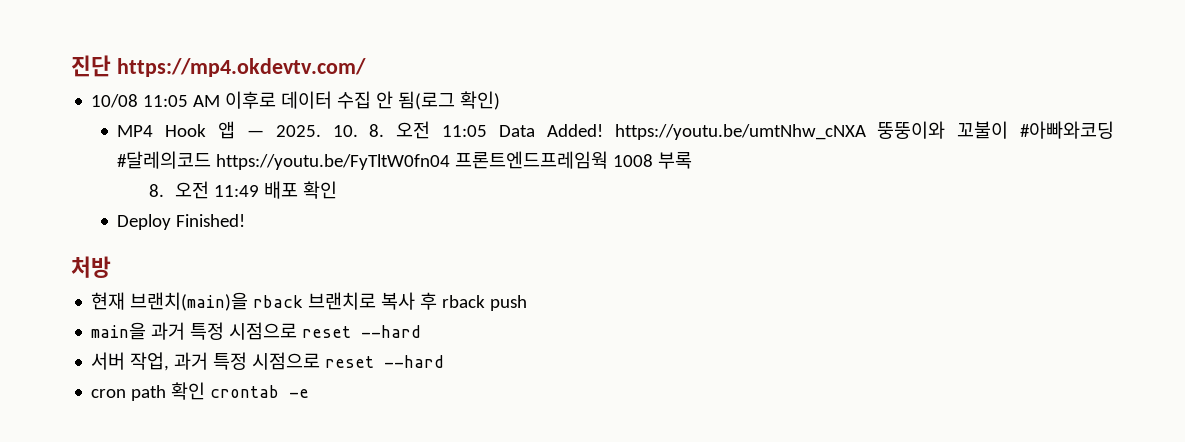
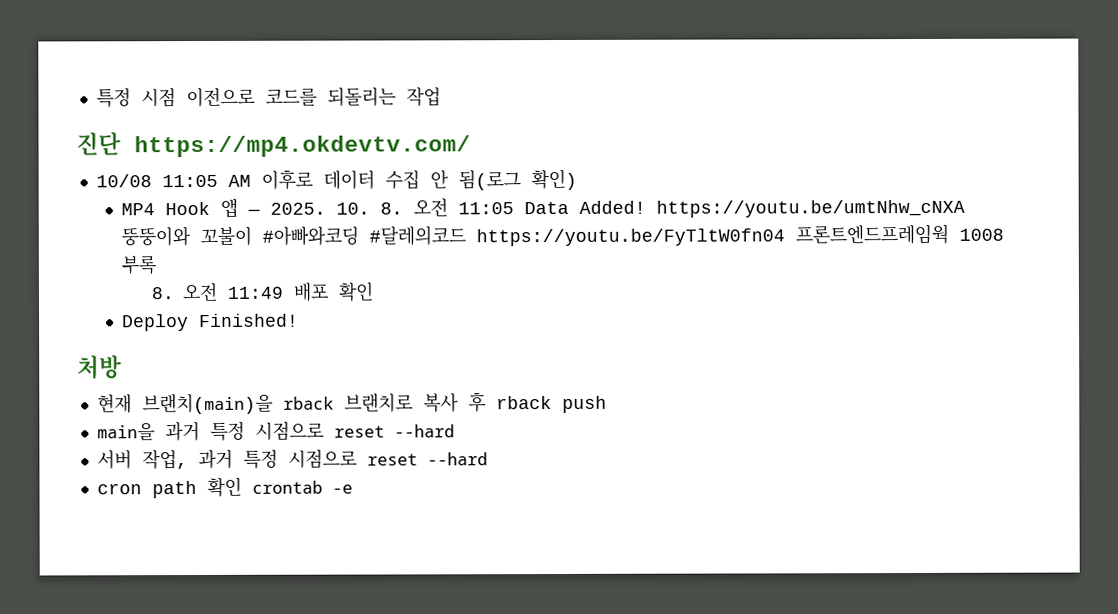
+ 특정 시점 이전으로 코드를 되돌리는 작업

